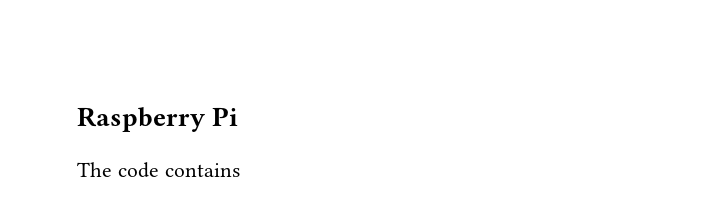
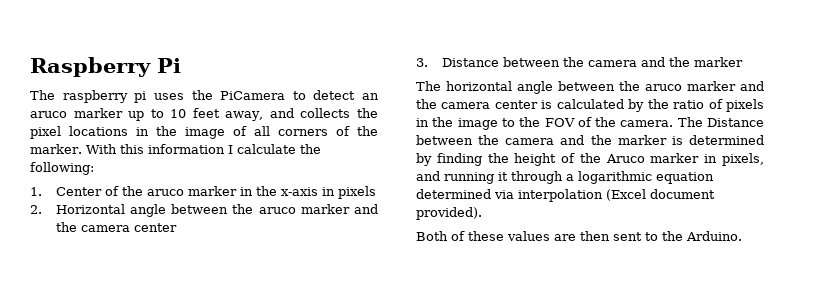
- The code contains
+ The raspberry pi uses the PiCamera to detect an aruco marker up to 10 feet away, and collects the pixel locations in the image of all corners of the marker. With this information I calculate the following:
+ 1. Center of the aruco marker in the x-axis in pixels
+ 2. Horizontal angle between the aruco marker and the camera center
+ 3. Distance between the camera and the marker
+ The horizontal angle between the aruco marker and the camera center is calculated by the ratio of pixels in the image to the FOV of the camera. The Distance between the camera and the marker is determined by finding the height of the Aruco marker in pixels, and running it through a logarithmic equation determined via interpolation (Excel document provided).
+ Both of these values are then sent to the Arduino.

